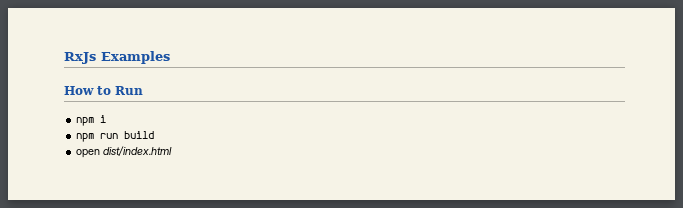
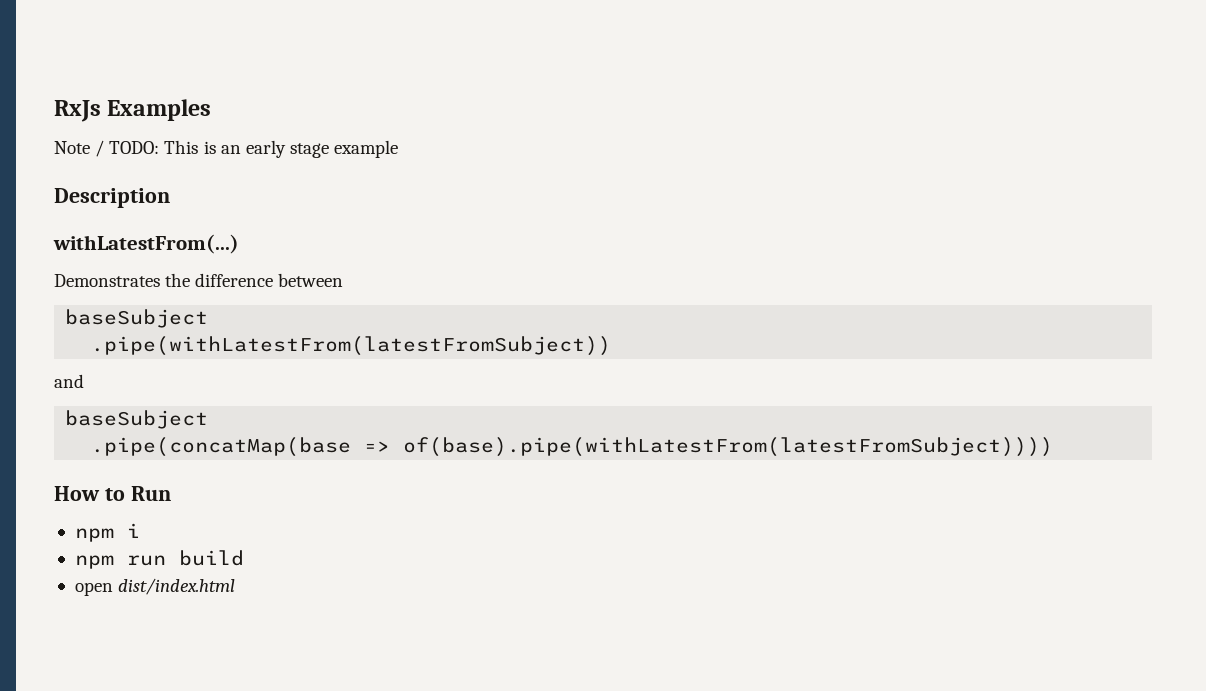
+ Note / TODO: This is an early stage example
+ Description
+ withLatestFrom(...)
+ Demonstrates the difference between
+ baseSubject
+ .pipe(withLatestFrom(latestFromSubject))
+ and
+ baseSubject
+ .pipe(concatMap(base => of(base).pipe(withLatestFrom(latestFromSubject))))

